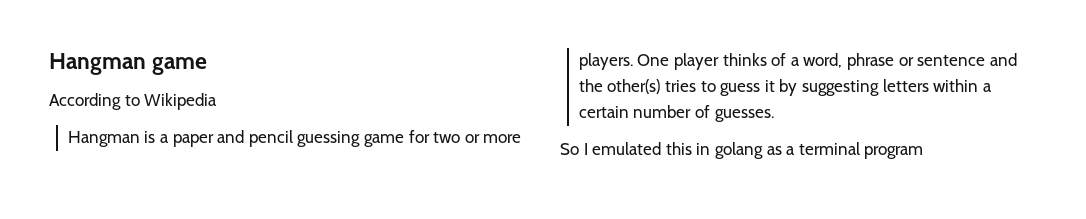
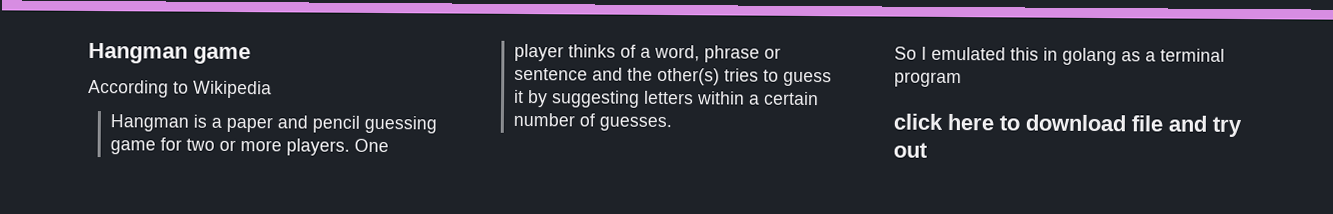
+ click here to download file and try out

